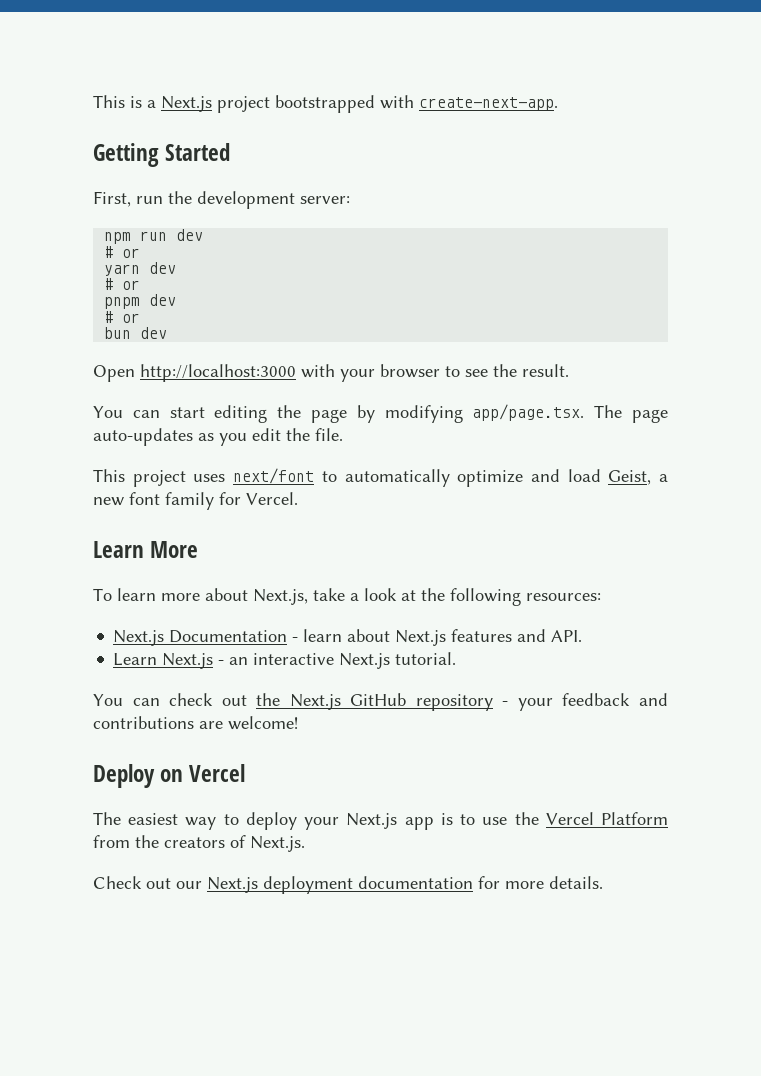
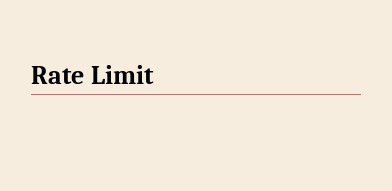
- This is a Next.js project bootstrapped with create-next-app.
- Getting Started
- First, run the development server:
- npm run dev
- # or
- yarn dev
- # or
- pnpm dev
- # or
- bun dev
- Open http://localhost:3000 with your browser to see the result.
- You can start editing the page by modifying app/page.tsx. The page auto-updates as you edit the file.
- This project uses next/font to automatically optimize and load Geist, a new font family for Vercel.
- Learn More
- To learn more about Next.js, take a look at the following resources:
- Next.js Documentation - learn about Next.js features and API.
- Learn Next.js - an interactive Next.js tutorial.
- You can check out the Next.js GitHub repository - your feedback and contributions are welcome!
- Deploy on Vercel
- The easiest way to deploy your Next.js app is to use the Vercel Platform from the creators of Next.js.
- Check out our Next.js deployment documentation for more details.
+ Rate Limit

